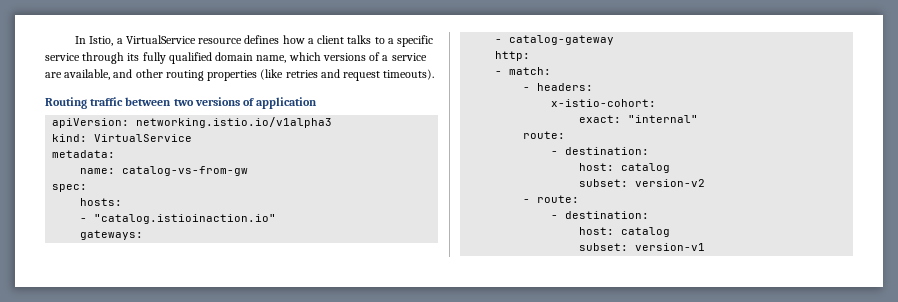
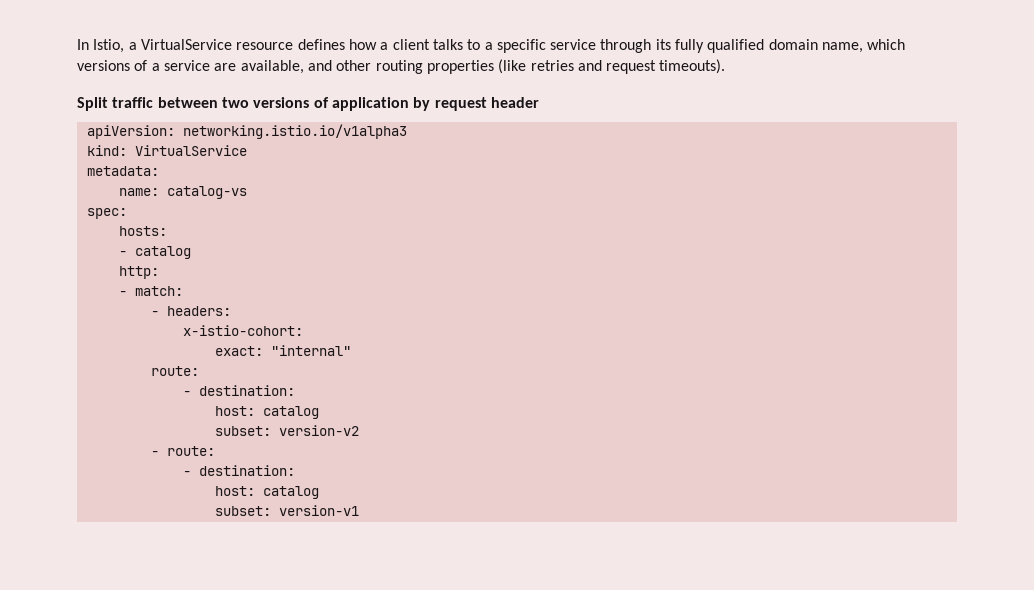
- Routing traffic between two versions of application
+ Split traffic between two versions of application by request header
- name: catalog-vs-from-gw
+ name: catalog-vs
- - "catalog.istioinaction.io"
- gateways:
- - catalog-gateway
+ - catalog

